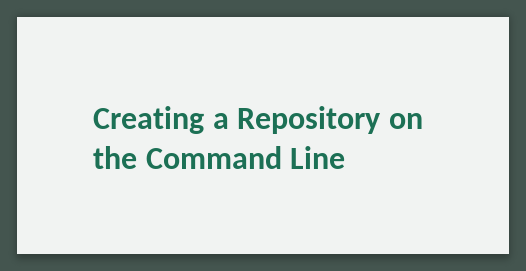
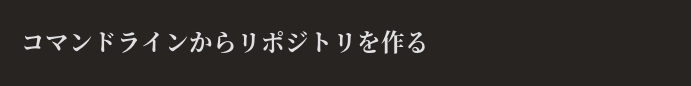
- Creating a Repository on the Command Line
+ コマンドラインからリポジトリを作る

